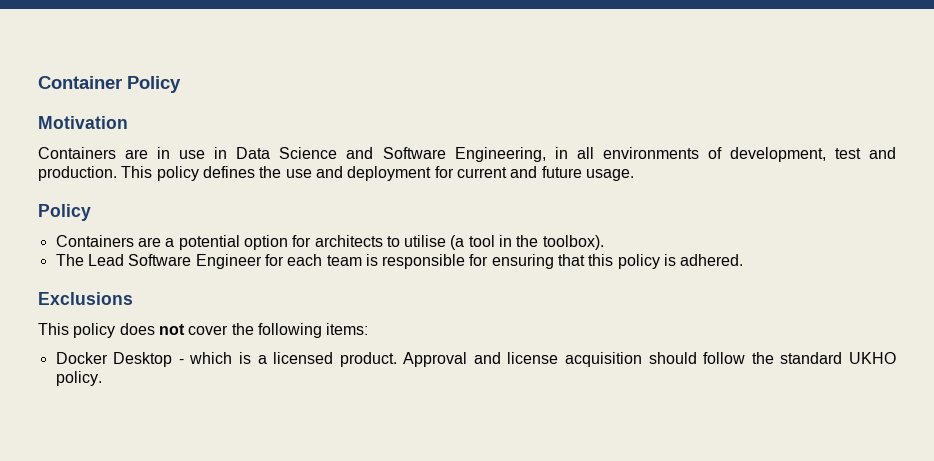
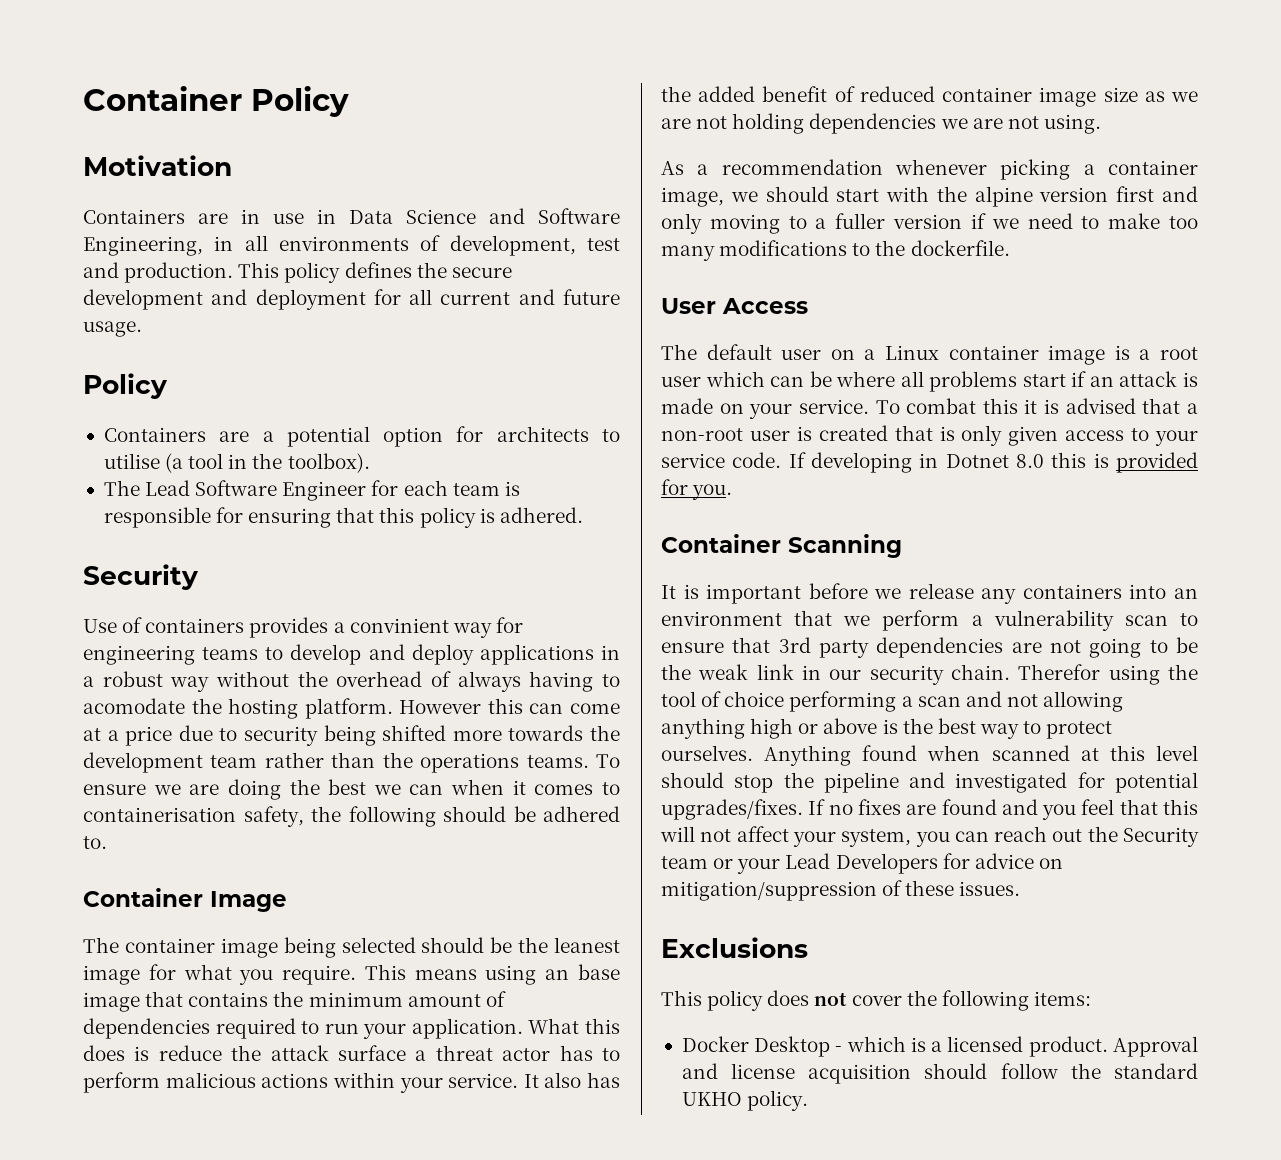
- This policy defines the use and deployment for current and future usage.
+ This policy defines the secure development and deployment for all current and future usage.
  The Lead Software Engineer for each team is responsible for ensuring that this policy is adhered.
+ Security
+ Use of containers provides a convinient way for engineering teams to develop and deploy applications in a robust way without the overhead of always having to acomodate the hosting platform. However this can come at a price due to security being shifted more towards the development team rather than the operations teams. To ensure we are doing the best we can when it comes to containerisation safety, the following should be adhered to.
+ Container Image
+ The container image being selected should be the leanest image for what you require. This means using an base image that contains the minimum amount of dependencies required to run your application. What this does is reduce the attack surface a threat actor has to perform malicious actions within your service. It also has the added benefit of reduced container image size as we are not holding dependencies we are not using.
+ As a recommendation whenever picking a container image, we should start with the alpine version first and only moving to a fuller version if we need to make too many modifications to the dockerfile.
+ User Access
+ The default user on a Linux container image is a root user which can be where all problems start if an attack is made on your service. To combat this it is advised that a non-root user is created that is only given access to your service code. If developing in Dotnet 8.0 this is provided for you.
+ Container Scanning
+ It is important before we release any containers into an environment that we perform a vulnerability scan to ensure that 3rd party dependencies are not going to be the weak link in our security chain. Therefor using the tool of choice performing a scan and not allowing anything high or above is the best way to protect ourselves. Anything found when scanned at this level should stop the pipeline and investigated for potential upgrades/fixes. If no fixes are found and you feel that this will not affect your system, you can reach out the Security team or your Lead Developers for advice on mitigation/suppression of these issues.

